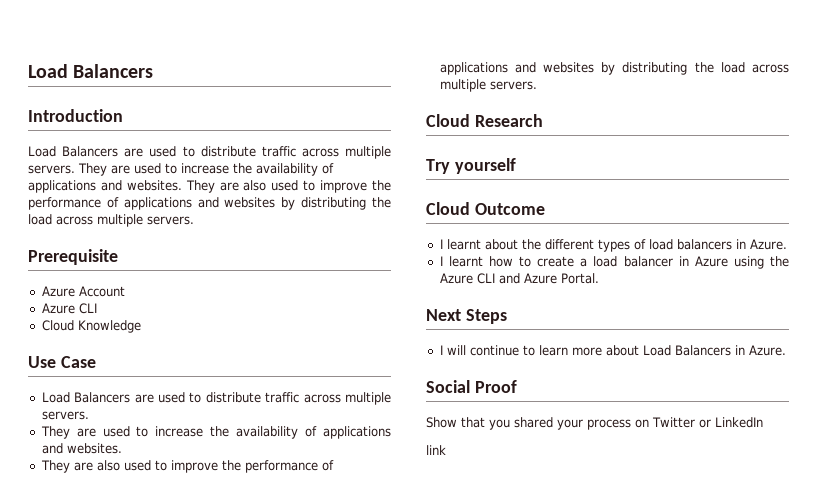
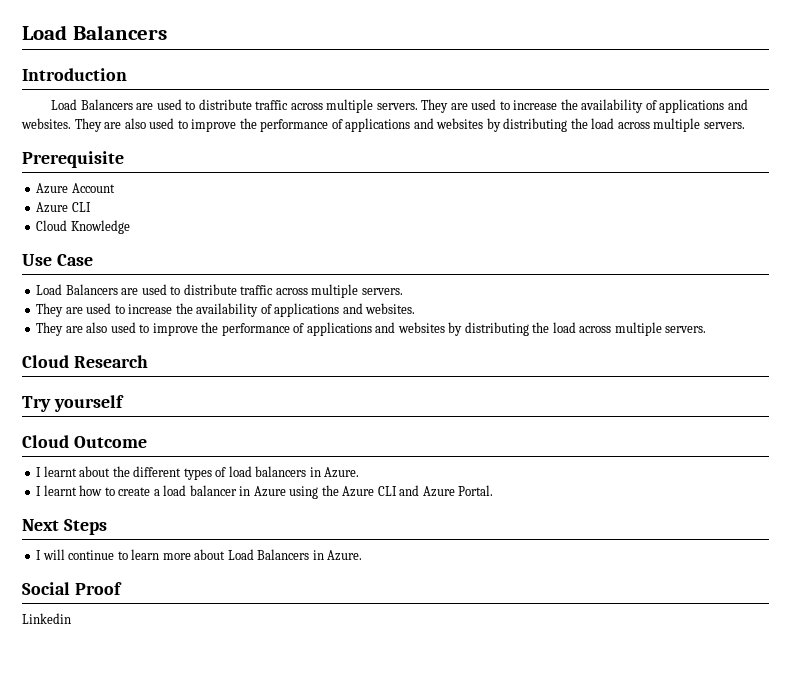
- Show that you shared your process on Twitter or LinkedIn
- link
+ Linkedin

